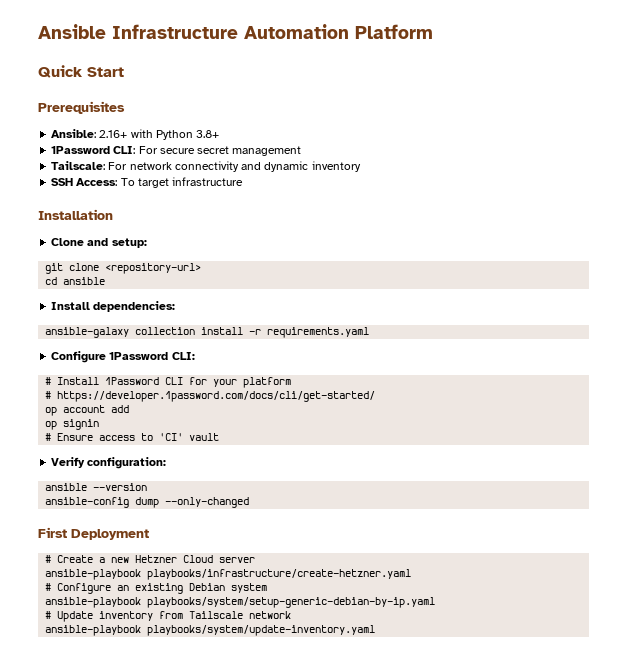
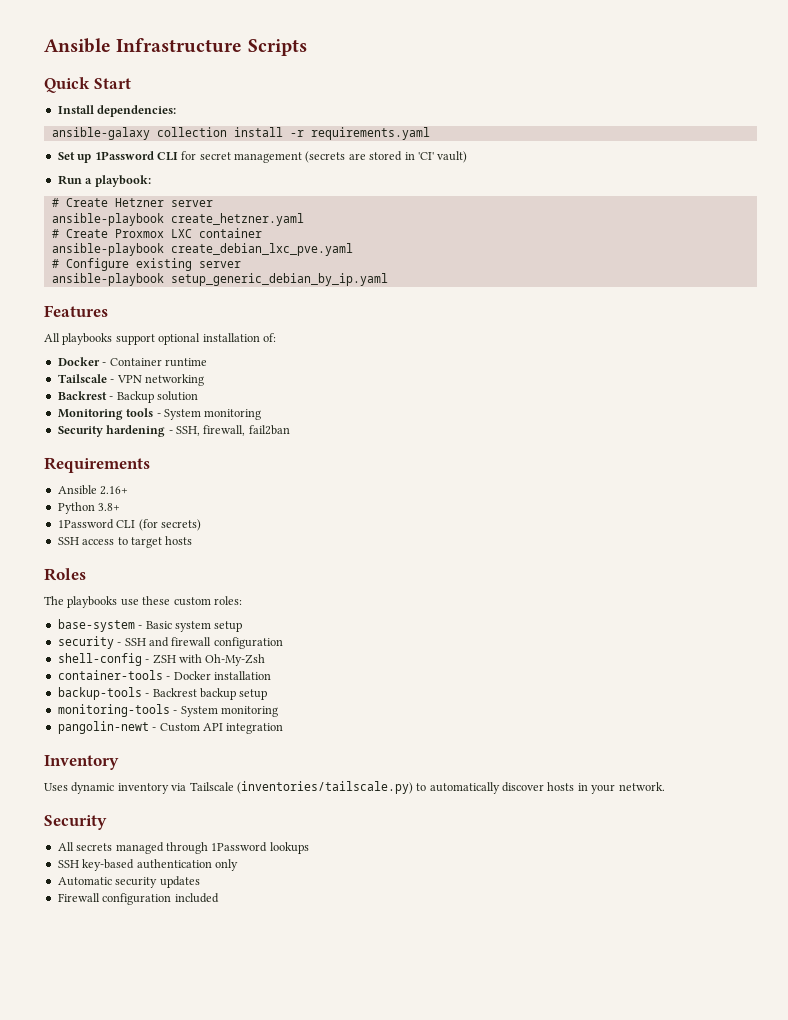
- Ansible Infrastructure Automation Platform
+ Ansible Infrastructure Scripts
- Prerequisites
- Ansible: 2.16+ with Python 3.8+
- 1Password CLI: For secure secret management
- Tailscale: For network connectivity and dynamic inventory
- SSH Access: To target infrastructure
- Installation
- Clone and setup:
- git clone <repository-url>
- cd ansible
- Configure 1Password CLI:
- # Install 1Password CLI for your platform
- # https://developer.1password.com/docs/cli/get-started/
- op account add
- op signin
- # Ensure access to 'CI' vault
- Verify configuration:
- ansible --version
- ansible-config dump --only-changed
- First Deployment
- # Create a new Hetzner Cloud server
- ansible-playbook playbooks/infrastructure/create-hetzner.yaml
- # Configure an existing Debian system
- ansible-playbook playbooks/system/setup-generic-debian-by-ip.yaml
- # Update inventory from Tailscale network
- ansible-playbook playbooks/system/update-inventory.yaml
+ Set up 1Password CLI for secret management (secrets are stored in 'CI' vault)
+ Run a playbook:
+ # Create Hetzner server
+ ansible-playbook create_hetzner.yaml
+ # Create Proxmox LXC container
+ ansible-playbook create_debian_lxc_pve.yaml
+ # Configure existing server
+ ansible-playbook setup_generic_debian_by_ip.yaml
+ Features
+ All playbooks support optional installation of:
+ Docker - Container runtime
+ Tailscale - VPN networking
+ Backrest - Backup solution
+ Monitoring tools - System monitoring
+ Security hardening - SSH, firewall, fail2ban
+ Requirements
+ Ansible 2.16+
+ Python 3.8+
+ 1Password CLI (for secrets)
+ SSH access to target hosts
+ Roles
+ The playbooks use these custom roles:
+ base-system - Basic system setup
+ security - SSH and firewall configuration
+ shell-config - ZSH with Oh-My-Zsh
+ container-tools - Docker installation
+ backup-tools - Backrest backup setup
+ monitoring-tools - System monitoring
+ pangolin-newt - Custom API integration
+ Inventory
+ Uses dynamic inventory via Tailscale (inventories/tailscale.py) to automatically discover hosts in your network.
+ Security
+ All secrets managed through 1Password lookups
+ SSH key-based authentication only
+ Automatic security updates
+ Firewall configuration included

